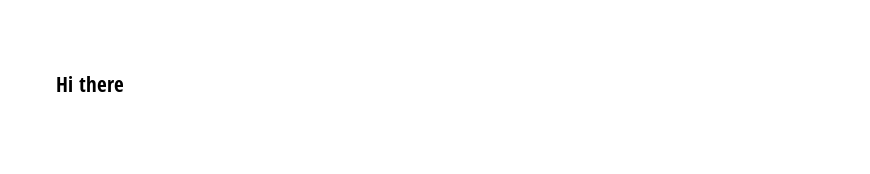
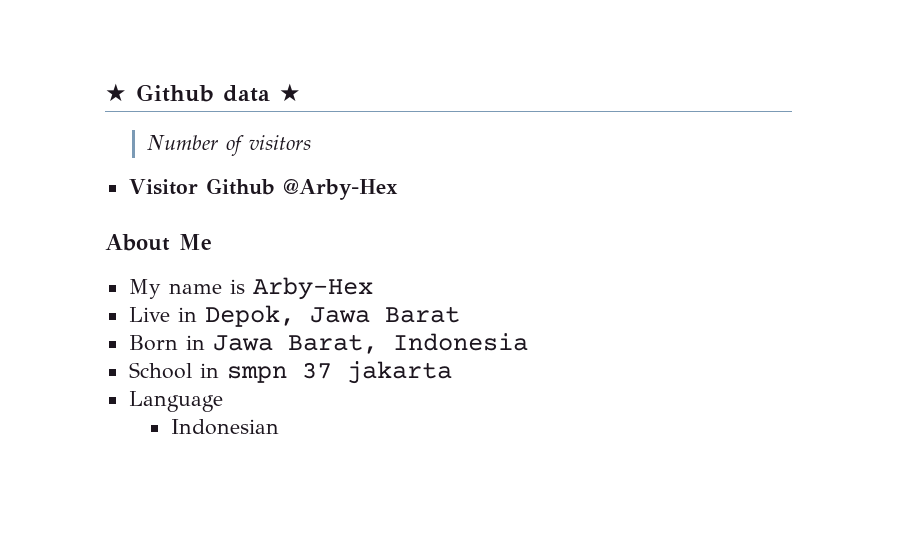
- Hi there
+ ★ Github data ★
+ Number of visitors
+ Visitor Github @Arby-Hex
+ About Me
+ My name is Arby-Hex
+ Live in Depok, Jawa Barat
+ Born in Jawa Barat, Indonesia
+ School in smpn 37 jakarta
+ Language
+ Indonesian

